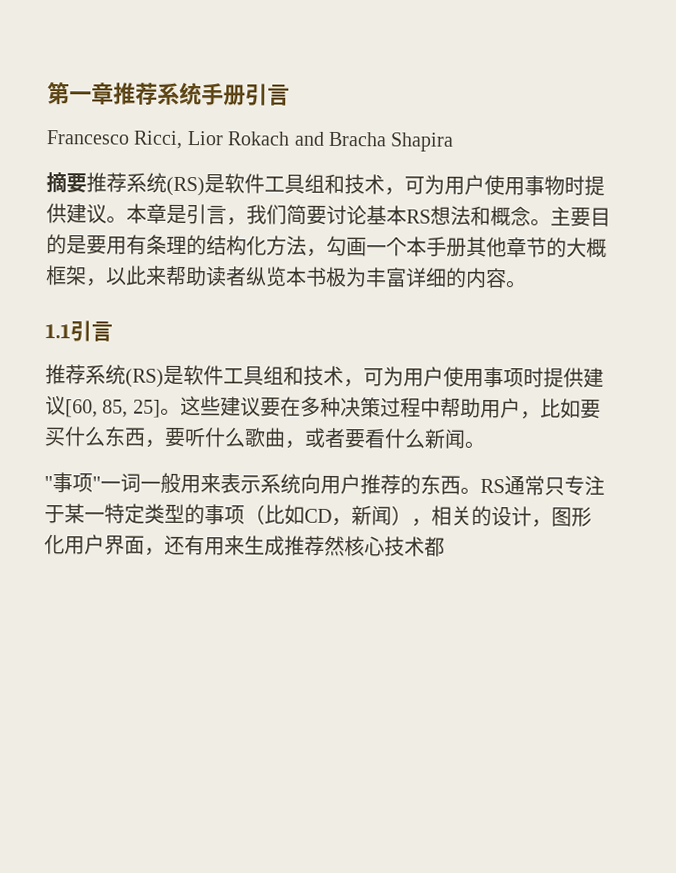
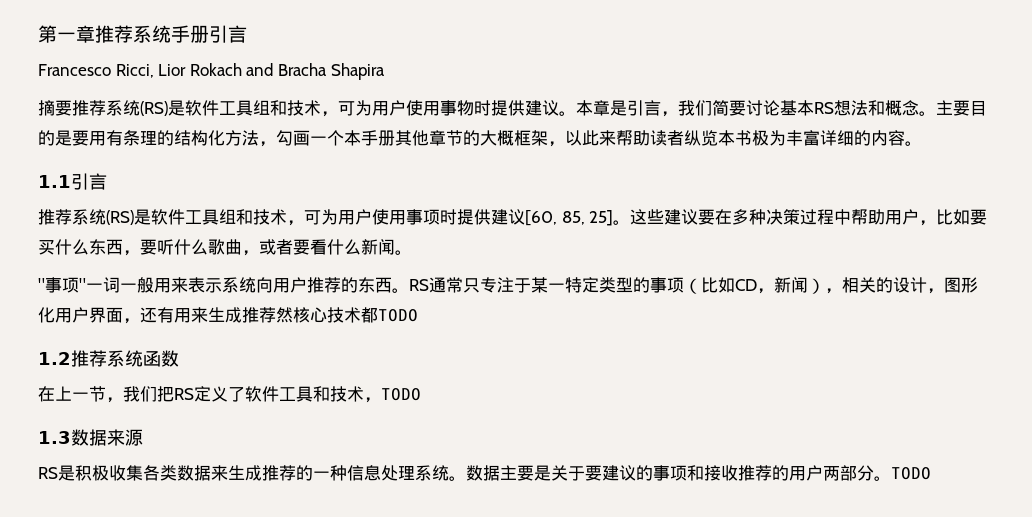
- RS通常只专注于某一特定类型的事项（比如CD，新闻），相关的设计，图形化用户界面，还有用来生成推荐然核心技术都
+ RS通常只专注于某一特定类型的事项（比如CD，新闻），相关的设计，图形化用户界面，还有用来生成推荐然核心技术都TODO
+ 1.2推荐系统函数
+ 在上一节，我们把RS定义了软件工具和技术，TODO
+ 1.3数据来源
+ RS是积极收集各类数据来生成推荐的一种信息处理系统。数据主要是关于要建议的事项和接收推荐的用户两部分。TODO

